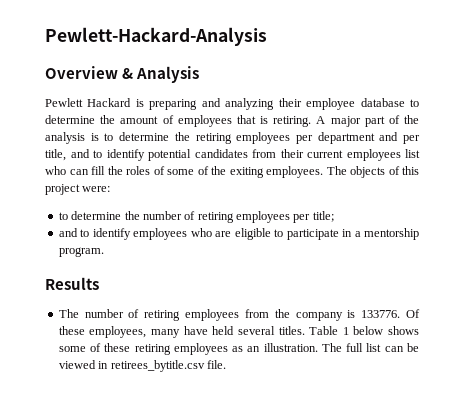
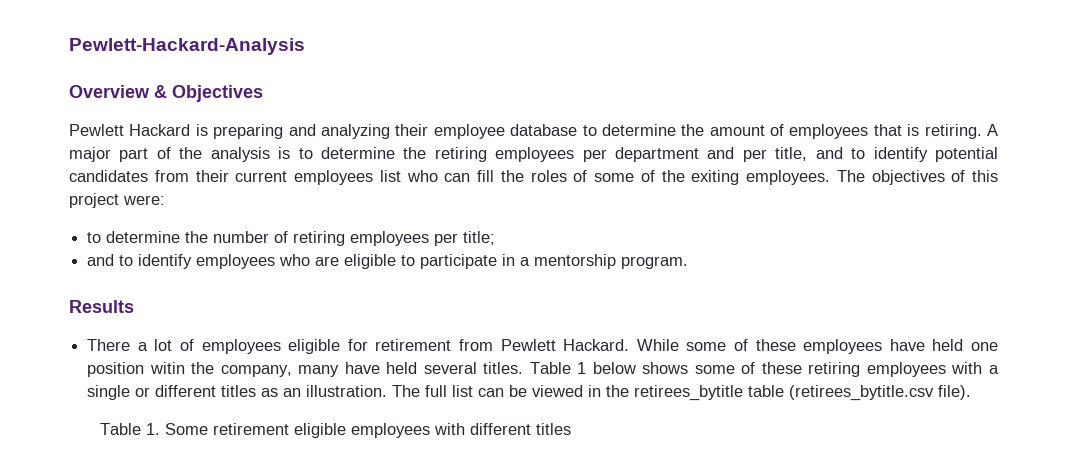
- Overview & Analysis
+ Overview & Objectives
- The objects of this project were:
+ The objectives of this project were:
- The number of retiring employees from the company is 133776. Of these employees, many have held several titles.
+ There a lot of employees eligible for retirement from Pewlett Hackard. While some of these employees have held one position witin the company, many have held several titles.
- Table 1 below shows some of these retiring employees as an illustration.
+ Table 1 below shows some of these retiring employees with a single or different titles as an illustration.
- The full list can be viewed in retirees_bytitle.csv file.
+ The full list can be viewed in the retirees_bytitle table (retirees_bytitle.csv file).
+ Table 1. Some retirement eligible employees with different titles

